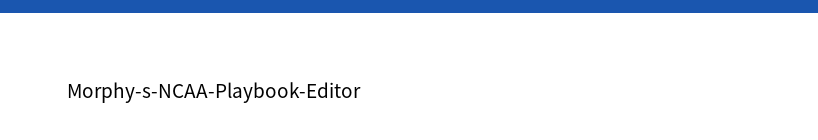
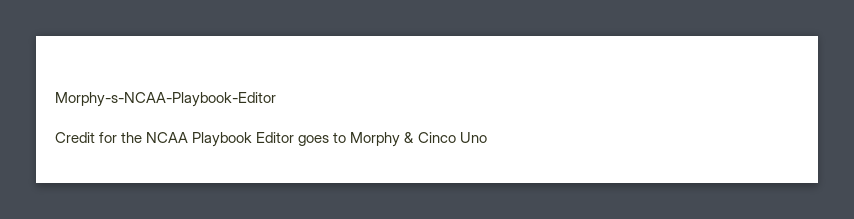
+ Credit for the NCAA Playbook Editor goes to Morphy & Cinco Uno

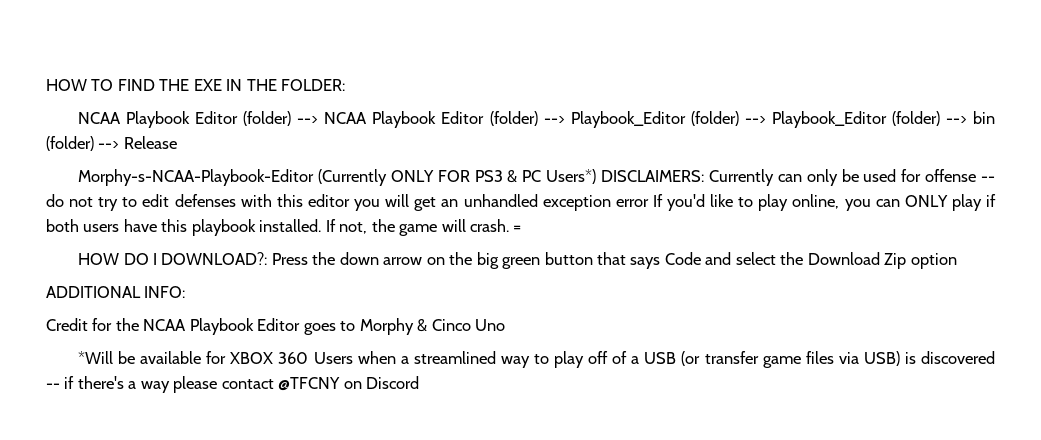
- Morphy-s-NCAA-Playbook-Editor
+ HOW TO FIND THE EXE IN THE FOLDER:
+ NCAA Playbook Editor (folder) --> NCAA Playbook Editor (folder) --> Playbook_Editor (folder) --> Playbook_Editor (folder) --> bin (folder) --> Release
+ Morphy-s-NCAA-Playbook-Editor (Currently ONLY FOR PS3 & PC Users*) DISCLAIMERS: Currently can only be used for offense -- do not try to edit defenses with this editor you will get an unhandled exception error If you'd like to play online, you can ONLY play if both users have this playbook installed. If not, the game will crash. =
+ HOW DO I DOWNLOAD?: Press the down arrow on the big green button that says Code and select the Download Zip option
+ ADDITIONAL INFO:
+ *Will be available for XBOX 360 Users when a streamlined way to play off of a USB (or transfer game files via USB) is discovered -- if there's a way please contact @TFCNY on Discord

